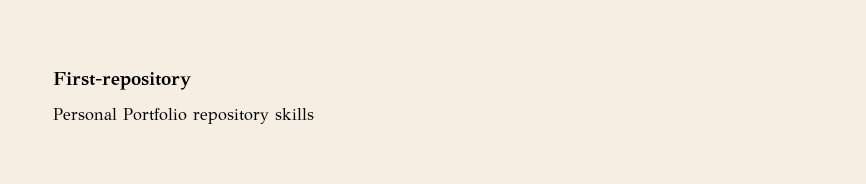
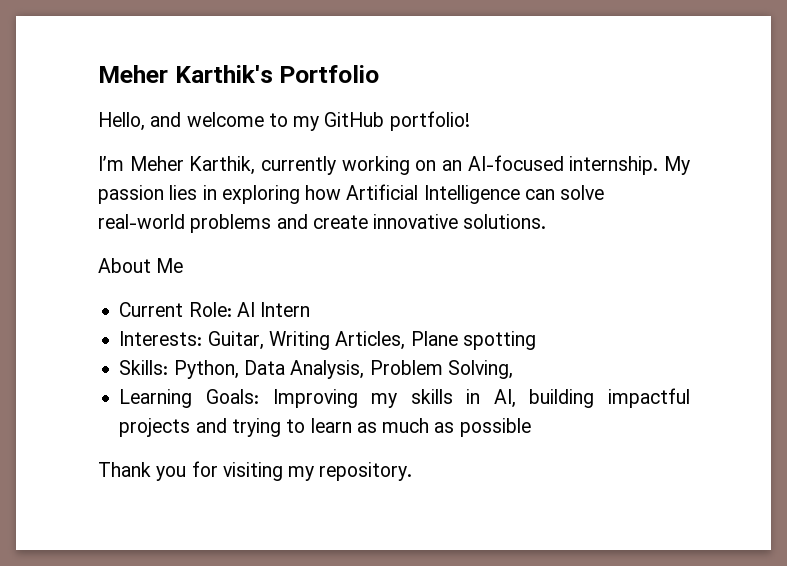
- First-repository
- Personal Portfolio repository skills
+ Meher Karthik's Portfolio
+ Hello, and welcome to my GitHub portfolio!
+ I’m Meher Karthik, currently working on an AI-focused internship. My passion lies in exploring how Artificial Intelligence can solve real-world problems and create innovative solutions.
+ About Me
+ Current Role: AI Intern
+ Interests: Guitar, Writing Articles, Plane spotting
+ Skills: Python, Data Analysis, Problem Solving,
+ Learning Goals: Improving my skills in AI, building impactful projects and trying to learn as much as possible
+ Thank you for visiting my repository.

